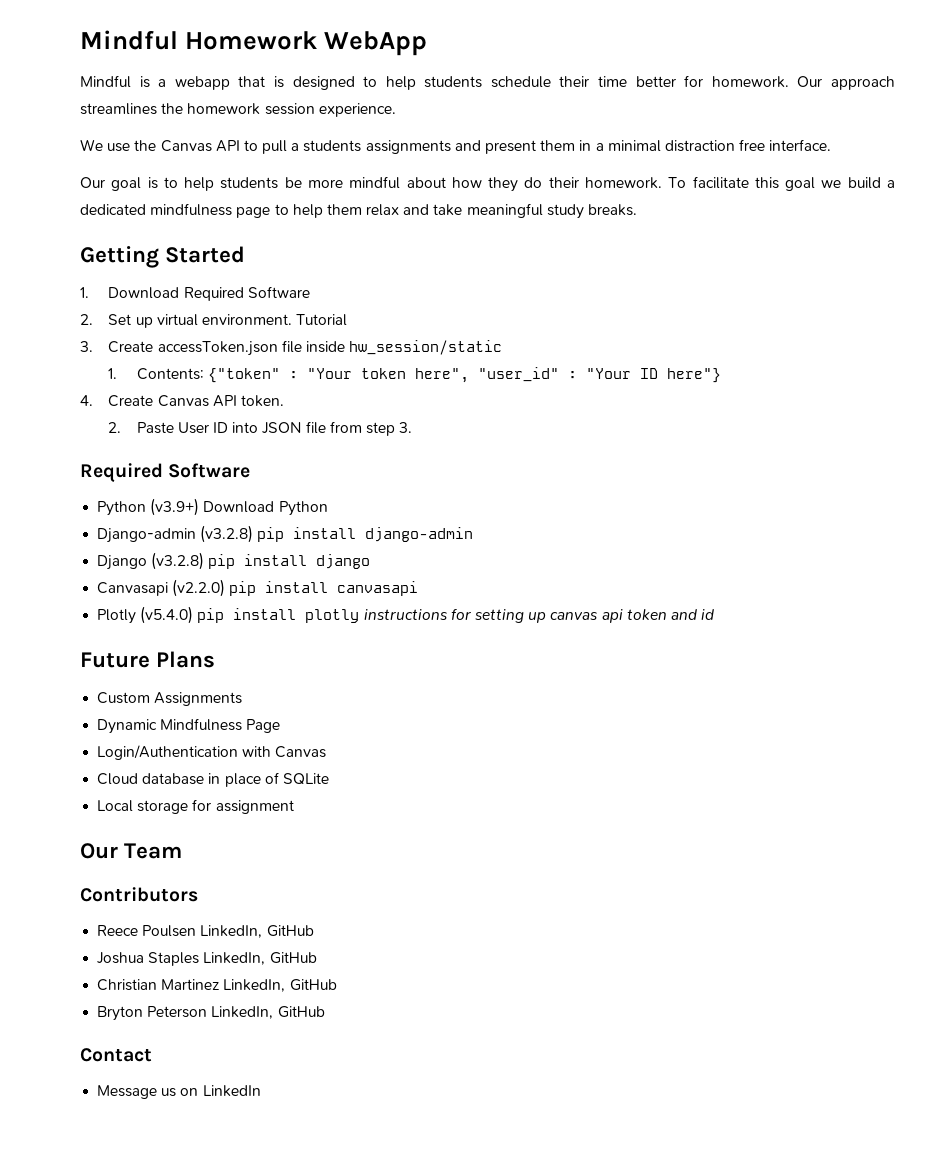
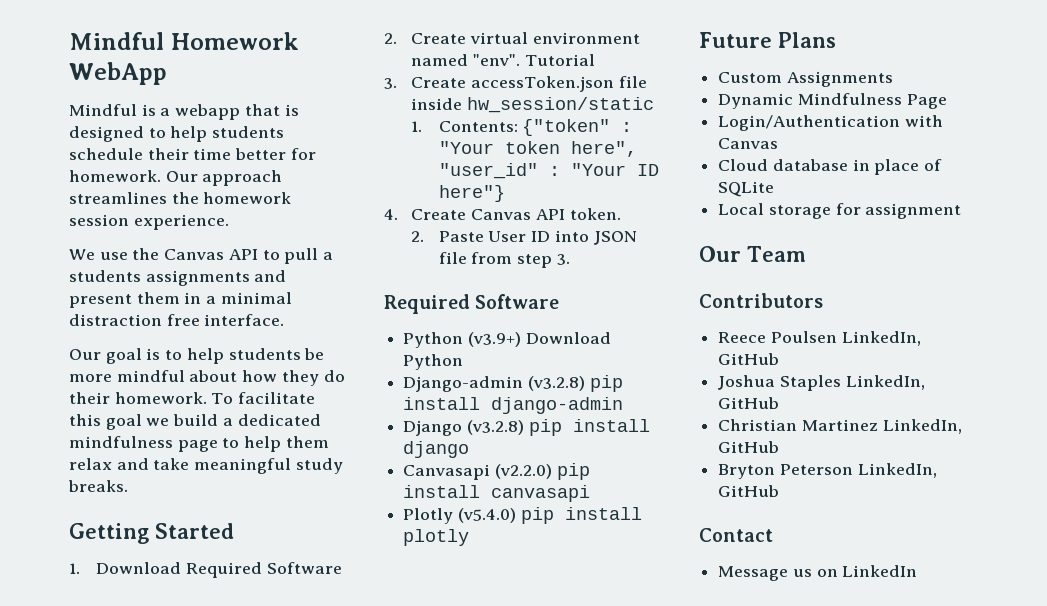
- 2. Set up virtual environment.
+ 2. Create virtual environment named "env".
- Plotly (v5.4.0) pip install plotly instructions for setting up canvas api token and id
+ Plotly (v5.4.0) pip install plotly

